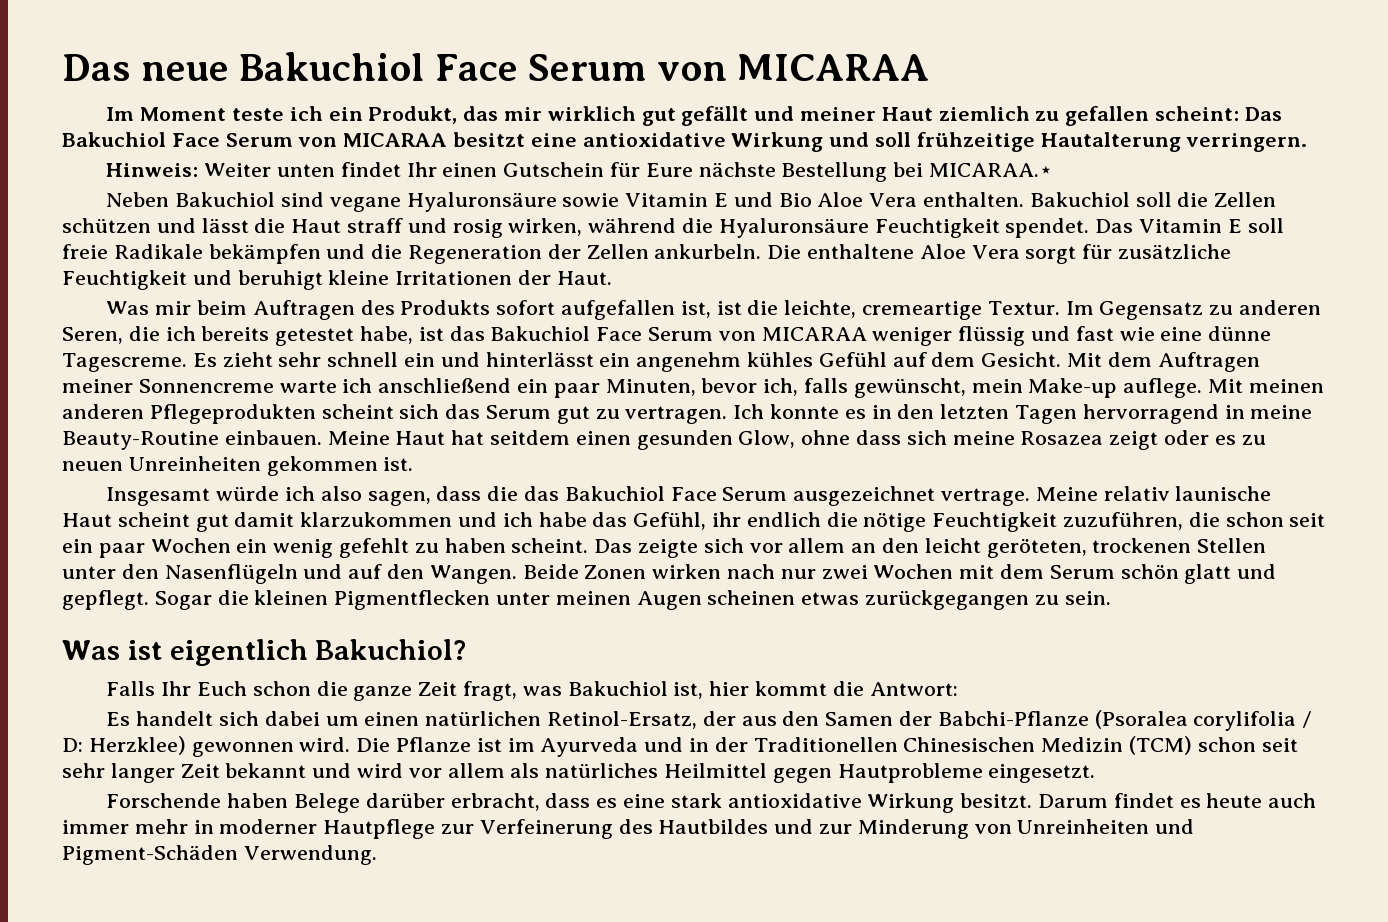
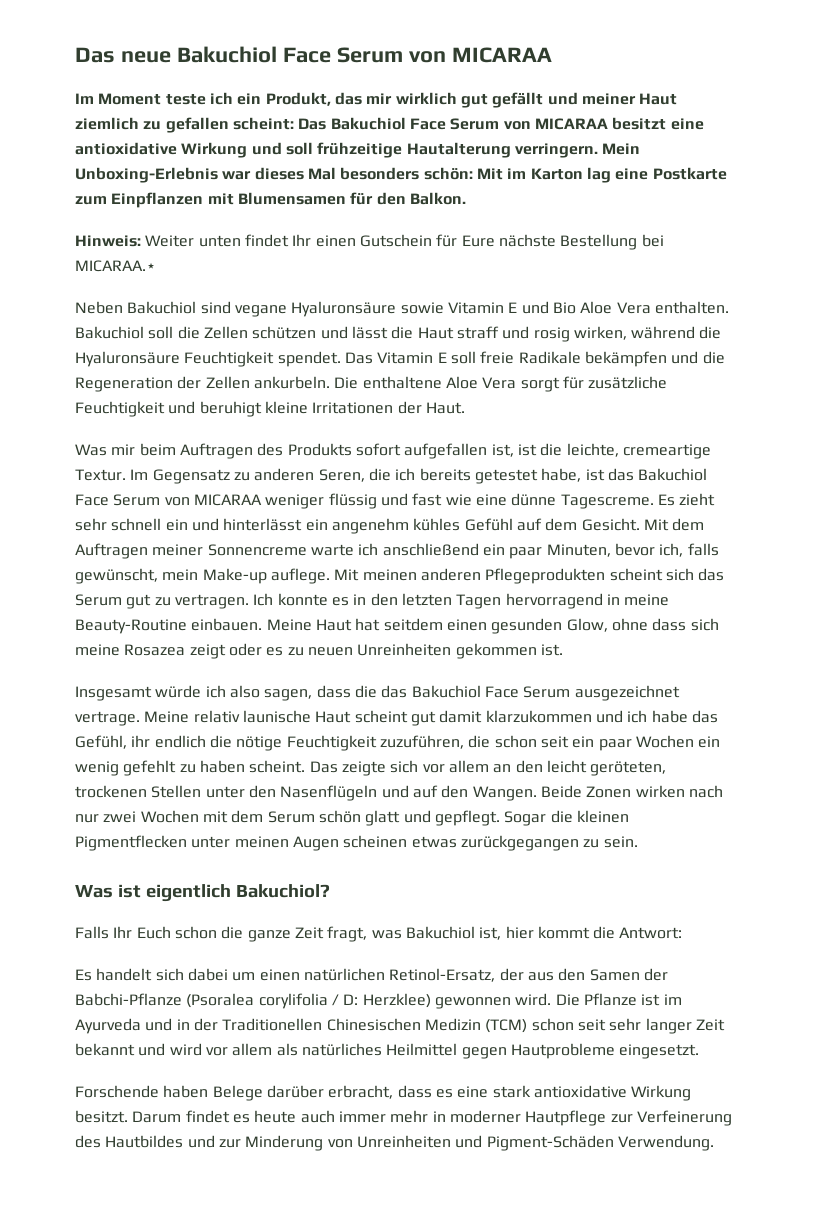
+ Mein Unboxing-Erlebnis war dieses Mal besonders schön: Mit im Karton lag eine Postkarte zum Einpflanzen mit Blumensamen für den Balkon.

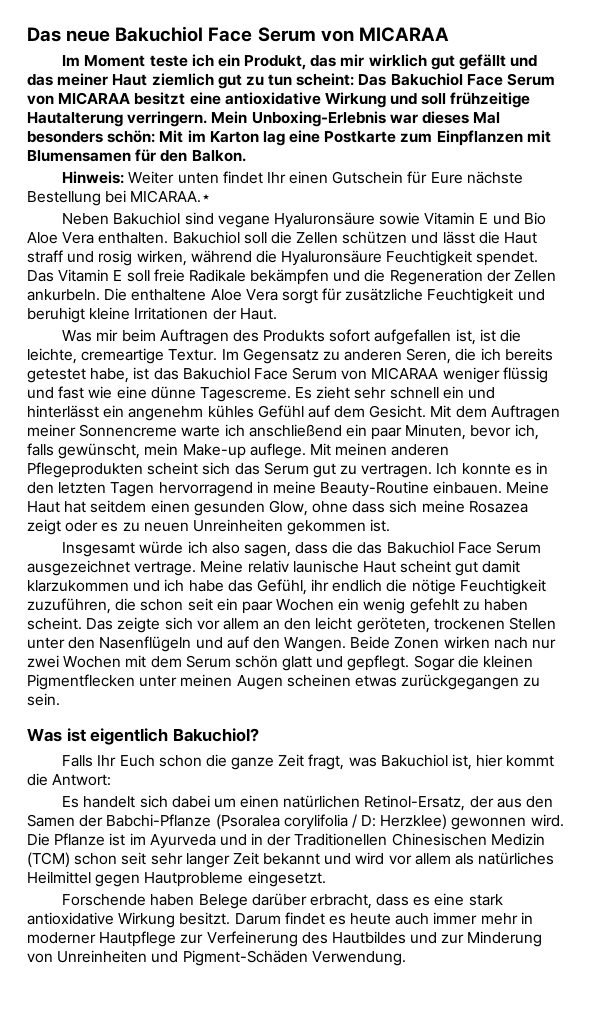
- Im Moment teste ich ein Produkt, das mir wirklich gut gefällt und meiner Haut ziemlich zu gefallen scheint: Das Bakuchiol Face Serum von MICARAA besitzt eine antioxidative Wirkung und soll frühzeitige Hautalterung verringern.
+ Im Moment teste ich ein Produkt, das mir wirklich gut gefällt und das meiner Haut ziemlich gut zu tun scheint: Das Bakuchiol Face Serum von MICARAA besitzt eine antioxidative Wirkung und soll frühzeitige Hautalterung verringern.

